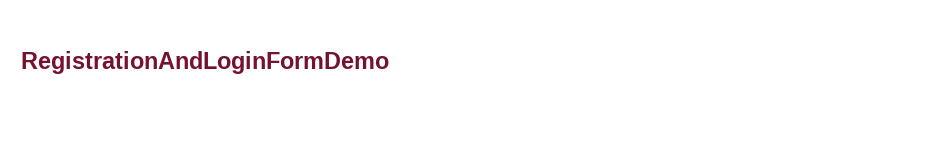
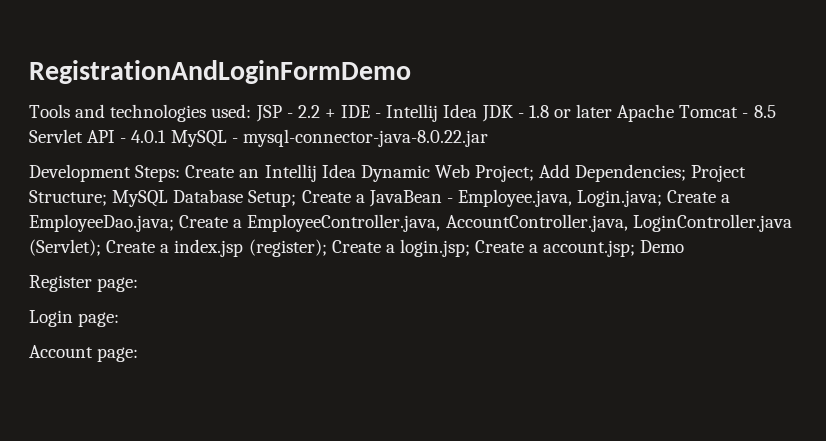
+ Tools and technologies used: JSP - 2.2 + IDE - Intellij Idea JDK - 1.8 or later Apache Tomcat - 8.5 Servlet API - 4.0.1 MySQL - mysql-connector-java-8.0.22.jar
+ Development Steps: Create an Intellij Idea Dynamic Web Project; Add Dependencies; Project Structure; MySQL Database Setup; Create a JavaBean - Employee.java, Login.java; Create a EmployeeDao.java; Create a EmployeeController.java, AccountController.java, LoginController.java (Servlet); Create a index.jsp (register); Create a login.jsp; Create a account.jsp; Demo
+ Register page:
+ Login page:
+ Account page:

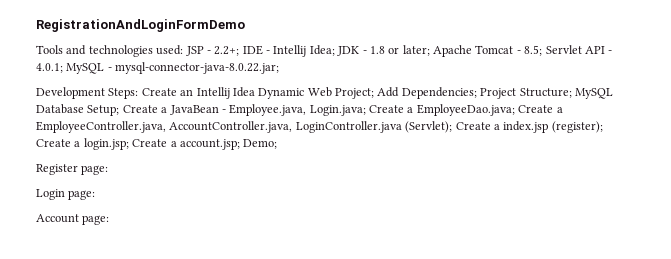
- Tools and technologies used: JSP - 2.2 + IDE - Intellij Idea JDK - 1.8 or later Apache Tomcat - 8.5 Servlet API - 4.0.1 MySQL - mysql-connector-java-8.0.22.jar
+ Tools and technologies used: JSP - 2.2+; IDE - Intellij Idea; JDK - 1.8 or later; Apache Tomcat - 8.5; Servlet API - 4.0.1; MySQL - mysql-connector-java-8.0.22.jar;
- Development Steps: Create an Intellij Idea Dynamic Web Project; Add Dependencies; Project Structure; MySQL Database Setup; Create a JavaBean - Employee.java, Login.java; Create a EmployeeDao.java; Create a EmployeeController.java, AccountController.java, LoginController.java (Servlet); Create a index.jsp (register); Create a login.jsp; Create a account.jsp; Demo
+ Development Steps: Create an Intellij Idea Dynamic Web Project; Add Dependencies; Project Structure; MySQL Database Setup; Create a JavaBean - Employee.java, Login.java; Create a EmployeeDao.java; Create a EmployeeController.java, AccountController.java, LoginController.java (Servlet); Create a index.jsp (register); Create a login.jsp; Create a account.jsp; Demo;

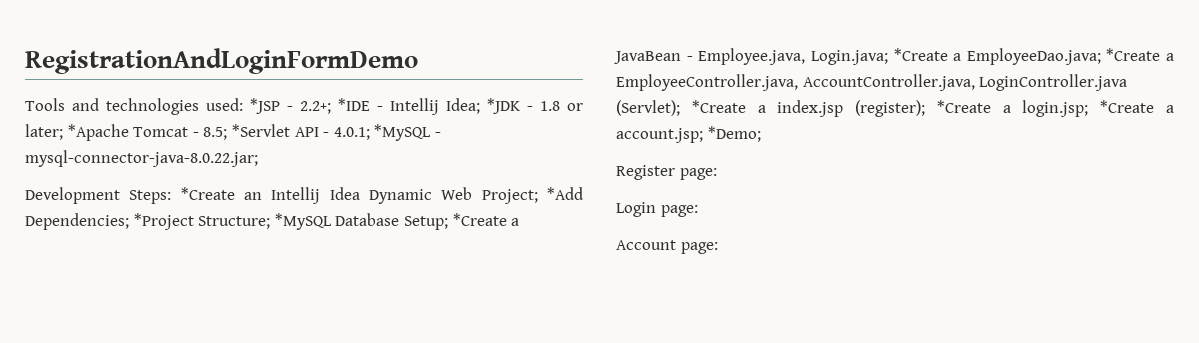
- Tools and technologies used: JSP - 2.2+; IDE - Intellij Idea; JDK - 1.8 or later; Apache Tomcat - 8.5; Servlet API - 4.0.1; MySQL - mysql-connector-java-8.0.22.jar;
+ Tools and technologies used: *JSP - 2.2+; *IDE - Intellij Idea; *JDK - 1.8 or later; *Apache Tomcat - 8.5; *Servlet API - 4.0.1; *MySQL - mysql-connector-java-8.0.22.jar;
- Development Steps: Create an Intellij Idea Dynamic Web Project; Add Dependencies; Project Structure; MySQL Database Setup; Create a JavaBean - Employee.java, Login.java; Create a EmployeeDao.java; Create a EmployeeController.java, AccountController.java, LoginController.java (Servlet); Create a index.jsp (register); Create a login.jsp; Create a account.jsp; Demo;
+ Development Steps: *Create an Intellij Idea Dynamic Web Project; *Add Dependencies; *Project Structure; *MySQL Database Setup; *Create a JavaBean - Employee.java, Login.java; *Create a EmployeeDao.java; *Create a EmployeeController.java, AccountController.java, LoginController.java (Servlet); *Create a index.jsp (register); *Create a login.jsp; *Create a account.jsp; *Demo;

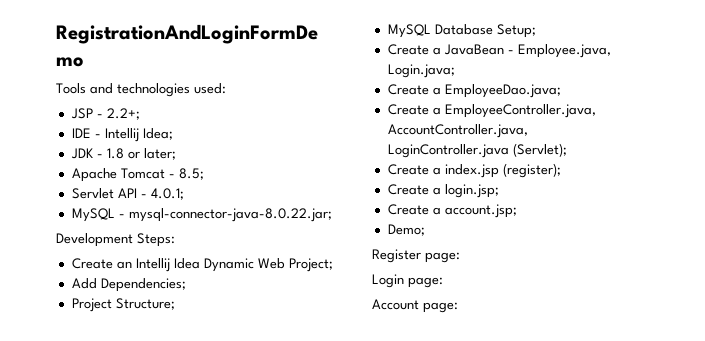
- Tools and technologies used: *JSP - 2.2+; *IDE - Intellij Idea; *JDK - 1.8 or later; *Apache Tomcat - 8.5; *Servlet API - 4.0.1; *MySQL - mysql-connector-java-8.0.22.jar;
+ Tools and technologies used:
+ JSP - 2.2+;
+ IDE - Intellij Idea;
+ JDK - 1.8 or later;
+ Apache Tomcat - 8.5;
+ Servlet API - 4.0.1;
+ MySQL - mysql-connector-java-8.0.22.jar;
- Development Steps: *Create an Intellij Idea Dynamic Web Project; *Add Dependencies; *Project Structure; *MySQL Database Setup; *Create a JavaBean - Employee.java, Login.java; *Create a EmployeeDao.java; *Create a EmployeeController.java, AccountController.java, LoginController.java (Servlet); *Create a index.jsp (register); *Create a login.jsp; *Create a account.jsp; *Demo;
+ Development Steps:
+ Create an Intellij Idea Dynamic Web Project;
+ Add Dependencies;
+ Project Structure;
+ MySQL Database Setup;
+ Create a JavaBean - Employee.java, Login.java;
+ Create a EmployeeDao.java;
+ Create a EmployeeController.java, AccountController.java, LoginController.java (Servlet);
+ Create a index.jsp (register);
+ Create a login.jsp;
+ Create a account.jsp;
+ Demo;

